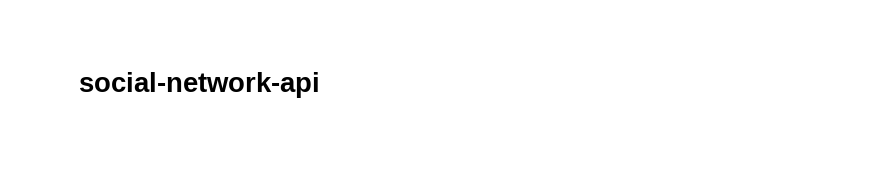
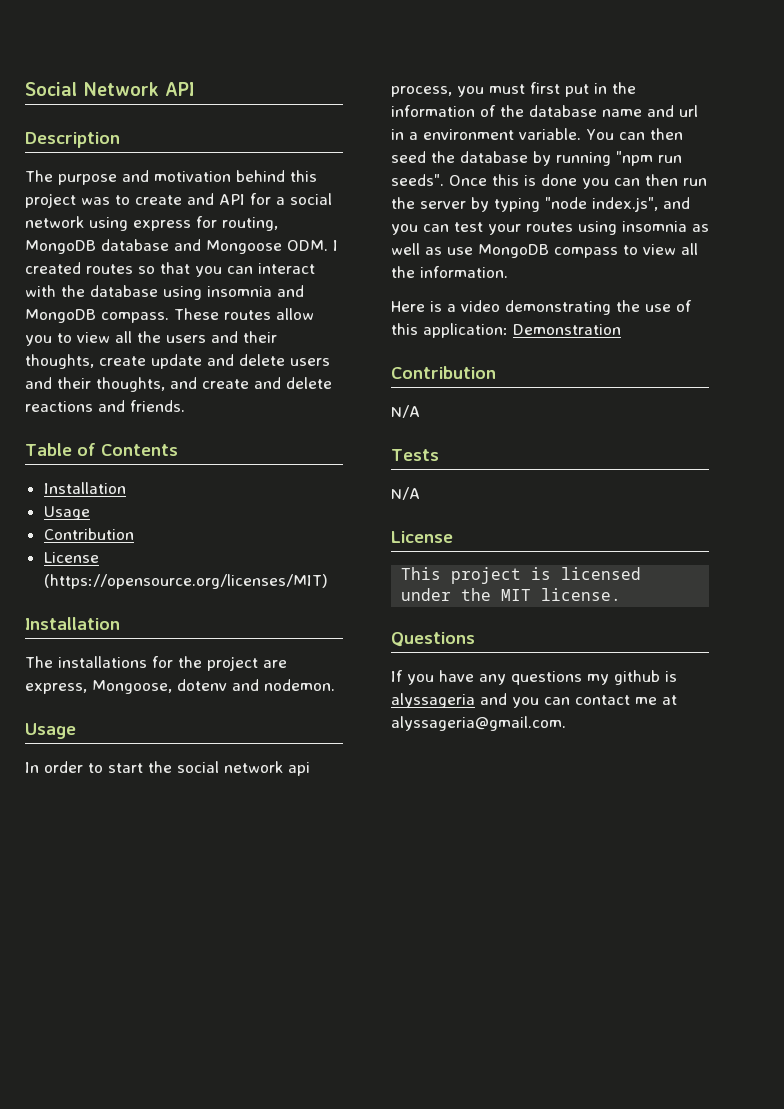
- social-network-api
+ Social Network API
+ Description
+ The purpose and motivation behind this project was to create and API for a social network using express for routing, MongoDB database and Mongoose ODM. I created routes so that you can interact with the database using insomnia and MongoDB compass. These routes allow you to view all the users and their thoughts, create update and delete users and their thoughts, and create and delete reactions and friends.
+ Table of Contents
+ Installation
+ Usage
+ Contribution
+ License (https://opensource.org/licenses/MIT)
+ Installation
+ The installations for the project are express, Mongoose, dotenv and nodemon.
+ Usage
+ In order to start the social network api process, you must first put in the information of the database name and url in a environment variable. You can then seed the database by running "npm run seeds". Once this is done you can then run the server by typing "node index.js", and you can test your routes using insomnia as well as use MongoDB compass to view all the information.
+ Here is a video demonstrating the use of this application: Demonstration
+ Contribution
+ N/A
+ Tests
+ N/A
+ License
+ This project is licensed under the MIT license.
+ Questions
+ If you have any questions my github is alyssageria and you can contact me at alyssageria@gmail.com.

